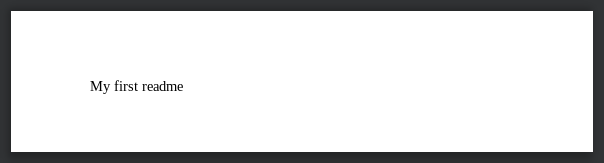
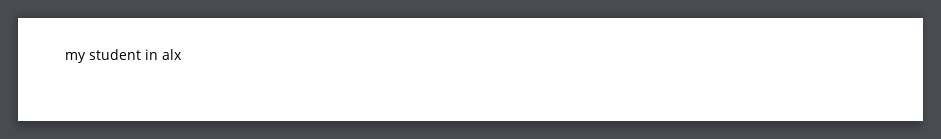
- My first readme
+ my student in alx

